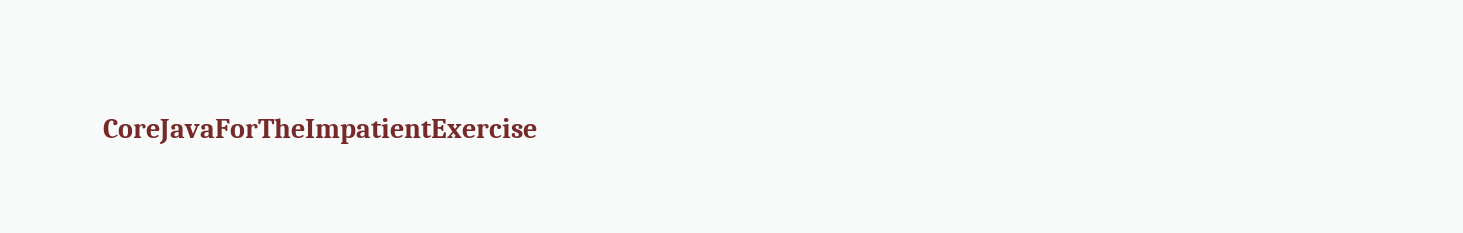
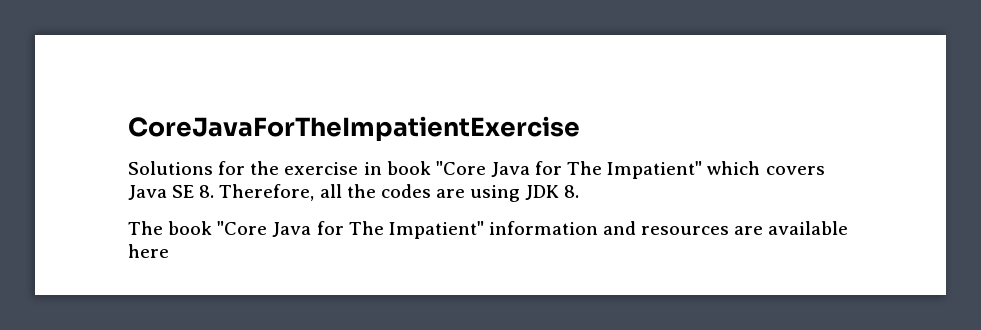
+ Solutions for the exercise in book "Core Java for The Impatient" which covers Java SE 8. Therefore, all the codes are using JDK 8.
+ The book "Core Java for The Impatient" information and resources are available here

